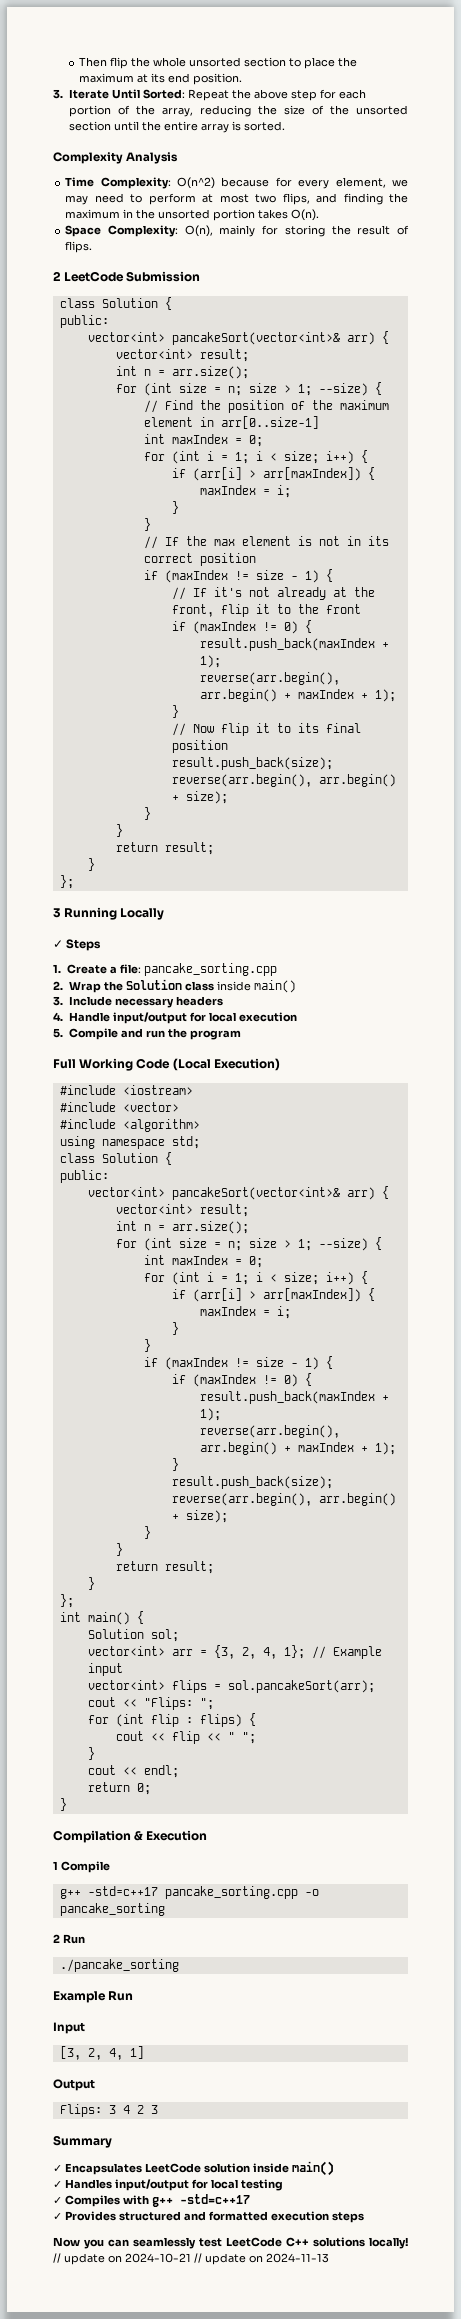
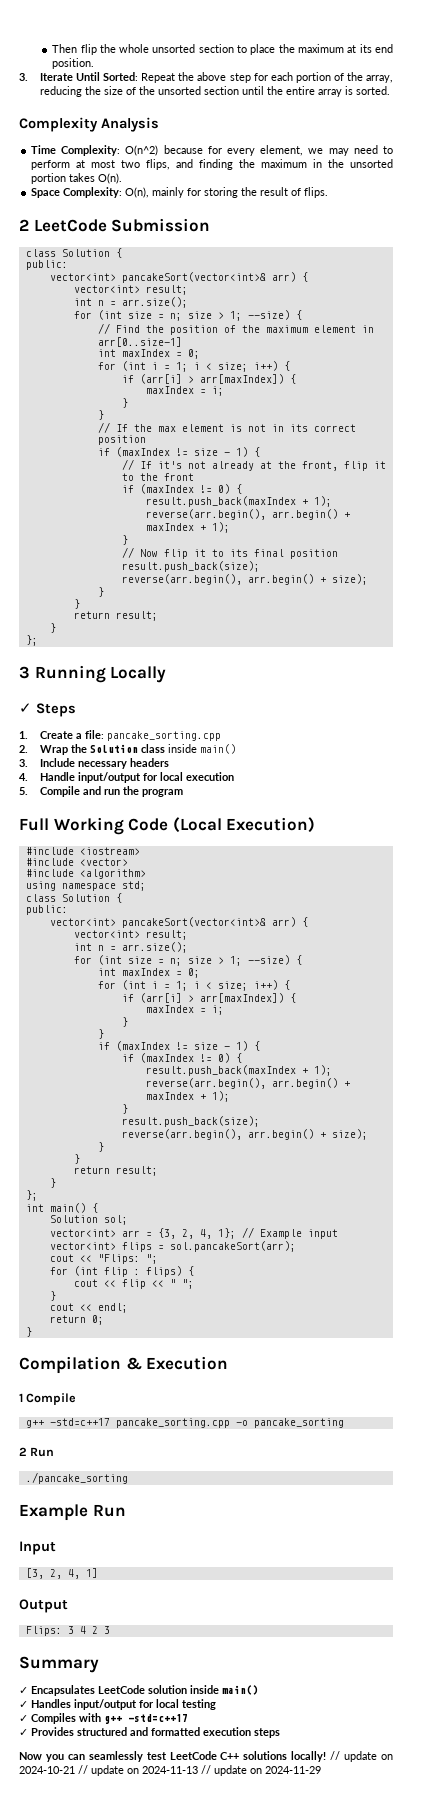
- // update on 2024-10-21 // update on 2024-11-13
+ // update on 2024-10-21 // update on 2024-11-13 // update on 2024-11-29

